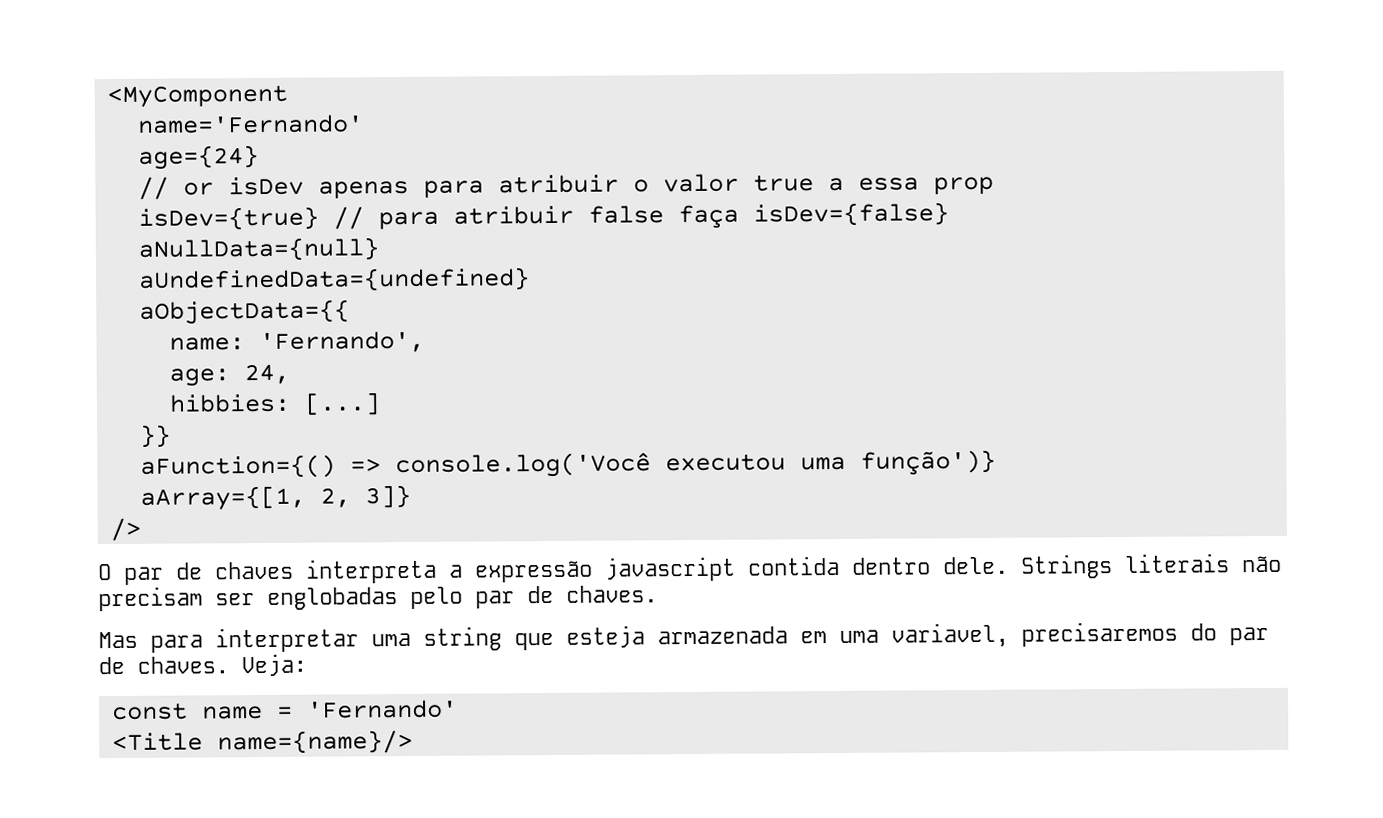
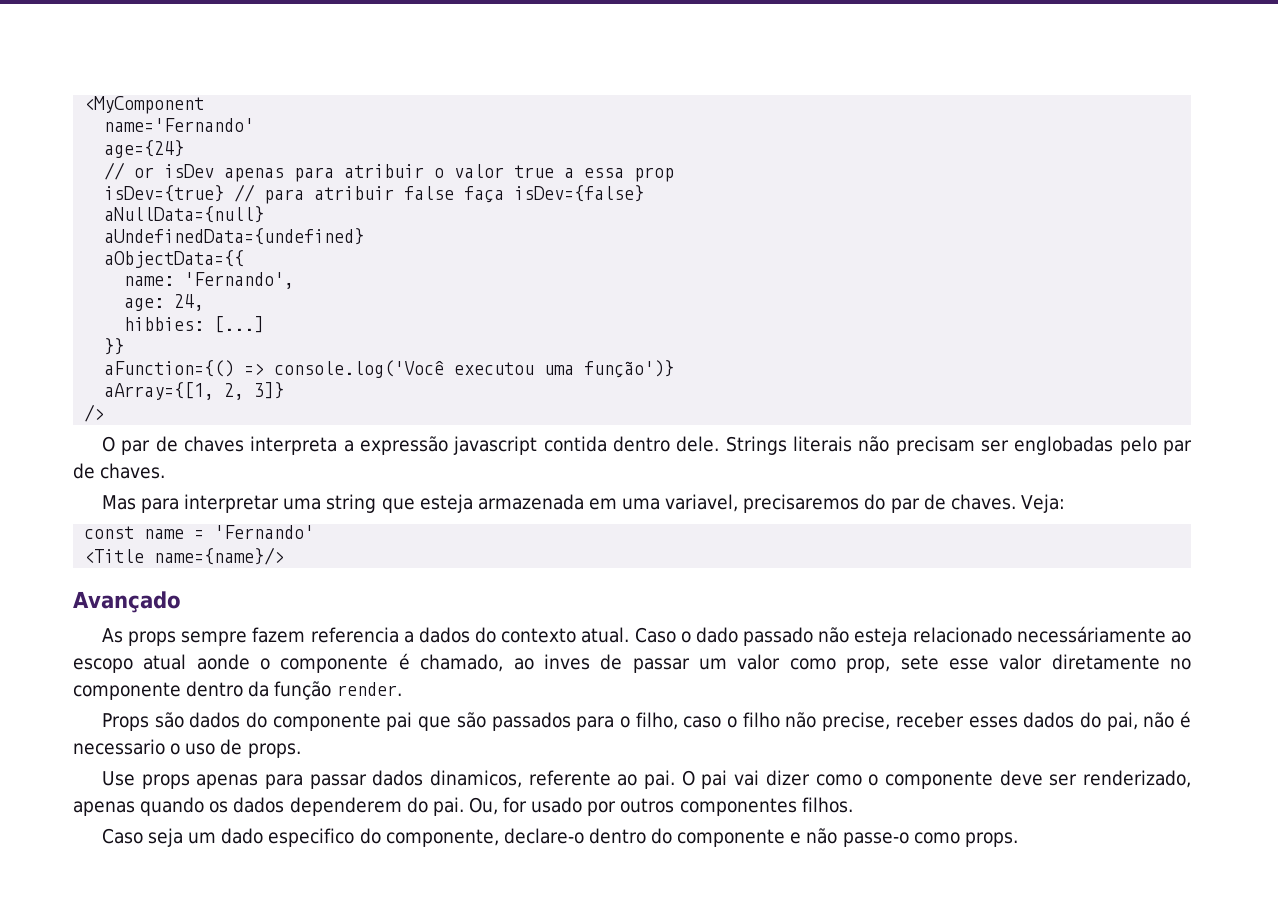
+ Avançado
+ As props sempre fazem referencia a dados do contexto atual. Caso o dado passado não esteja relacionado necessáriamente ao escopo atual aonde o componente é chamado, ao inves de passar um valor como prop, sete esse valor diretamente no componente dentro da função render.
+ Props são dados do componente pai que são passados para o filho, caso o filho não precise, receber esses dados do pai, não é necessario o uso de props.
+ Use props apenas para passar dados dinamicos, referente ao pai. O pai vai dizer como o componente deve ser renderizado, apenas quando os dados dependerem do pai. Ou, for usado por outros componentes filhos.
+ Caso seja um dado especifico do componente, declare-o dentro do componente e não passe-o como props.

